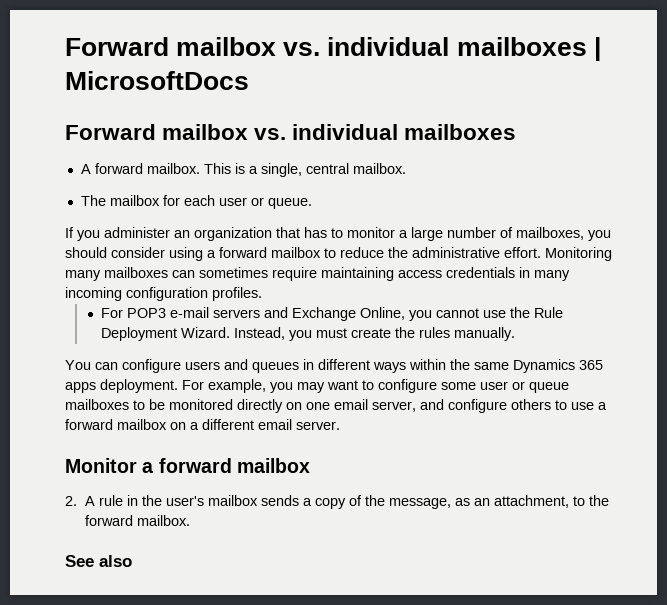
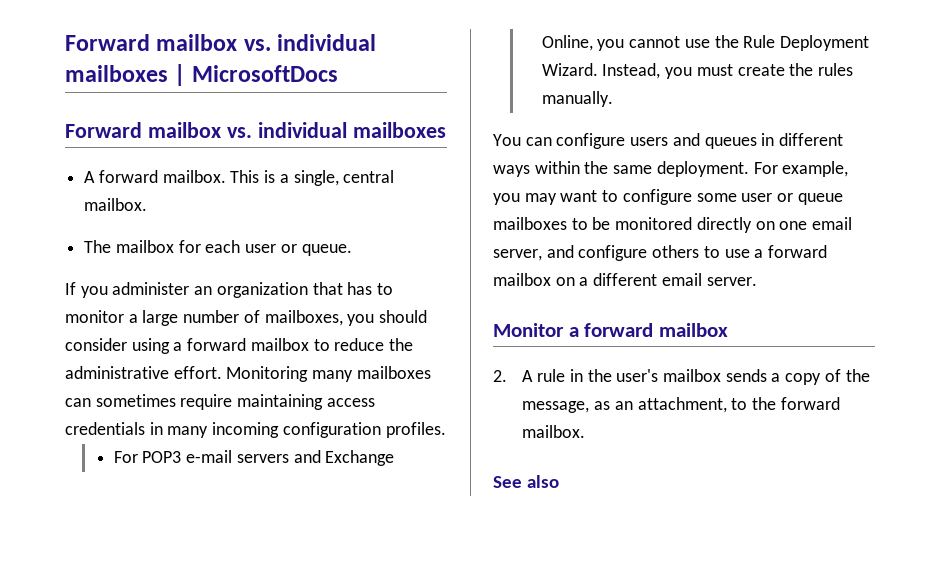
- You can configure users and queues in different ways within the same Dynamics 365 apps deployment.
+ You can configure users and queues in different ways within the same deployment.

